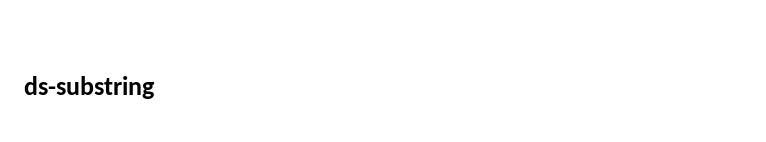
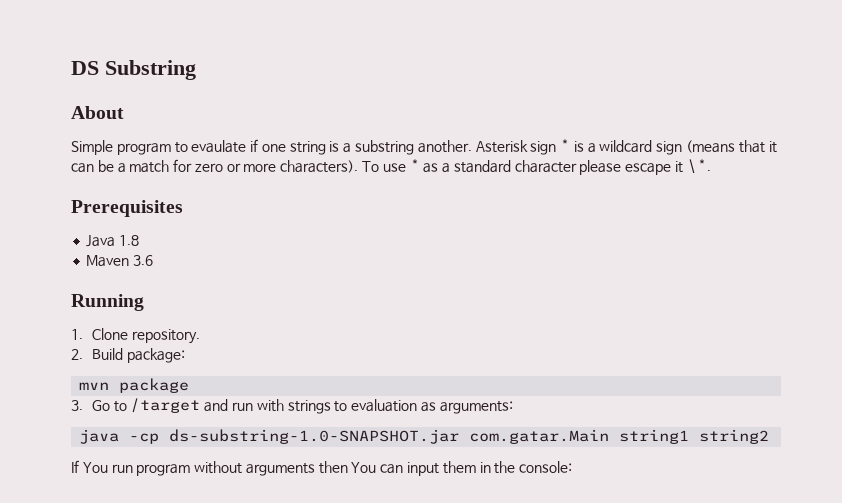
- ds-substring
+ DS Substring
+ About
+ Simple program to evaulate if one string is a substring another. Asterisk sign * is a wildcard sign (means that it can be a match for zero or more characters). To use * as a standard character please escape it \*.
+ Prerequisites
+ Java 1.8
+ Maven 3.6
+ Running
+ 1. Clone repository.
+ 2. Build package:
+ mvn package
+ 3. Go to /target and run with strings to evaluation as arguments:
+ java -cp ds-substring-1.0-SNAPSHOT.jar com.gatar.Main string1 string2
+ If You run program without arguments then You can input them in the console:

